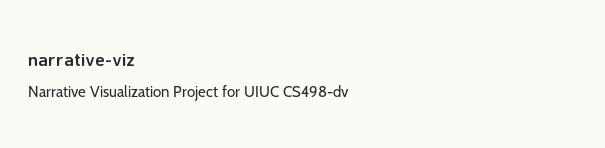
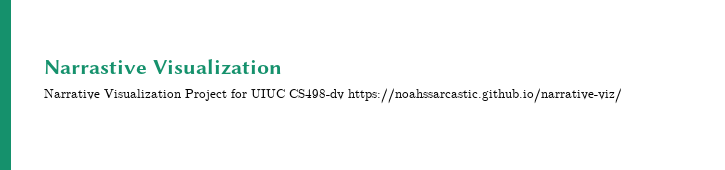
- narrative-viz
+ Narrastive Visualization
- Narrative Visualization Project for UIUC CS498-dv
+ Narrative Visualization Project for UIUC CS498-dv https://noahssarcastic.github.io/narrative-viz/

